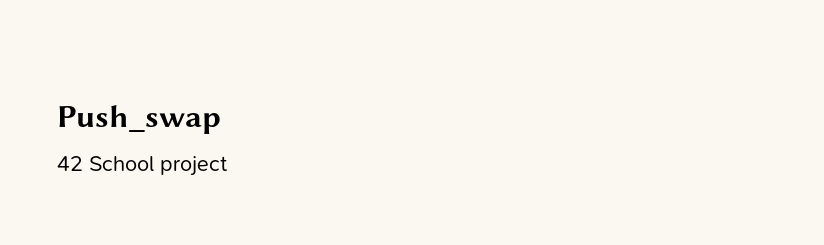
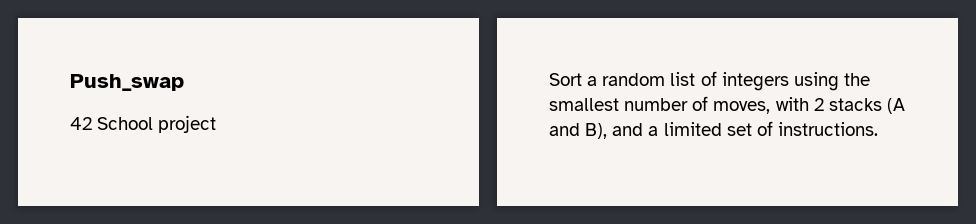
+ Sort a random list of integers using the smallest number of moves, with 2 stacks (A and B), and a limited set of instructions.

